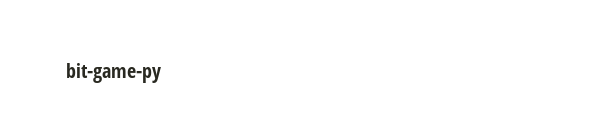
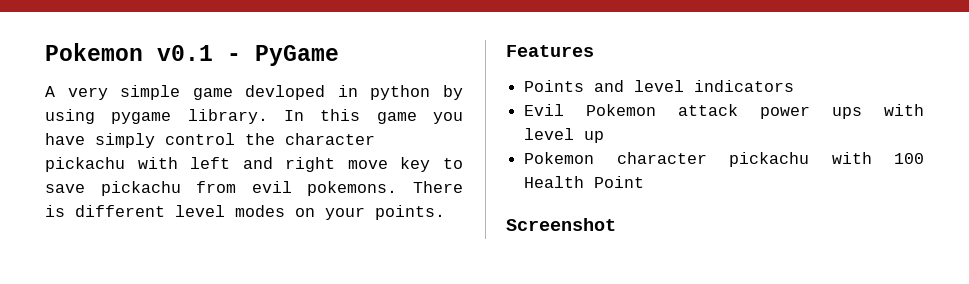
- bit-game-py
+ Pokemon v0.1 - PyGame
+ A very simple game devloped in python by using pygame library. In this game you have simply control the character pickachu with left and right move key to save pickachu from evil pokemons. There is different level modes on your points.
+ Features
+ Points and level indicators
+ Evil Pokemon attack power ups with level up
+ Pokemon character pickachu with 100 Health Point
+ Screenshot

